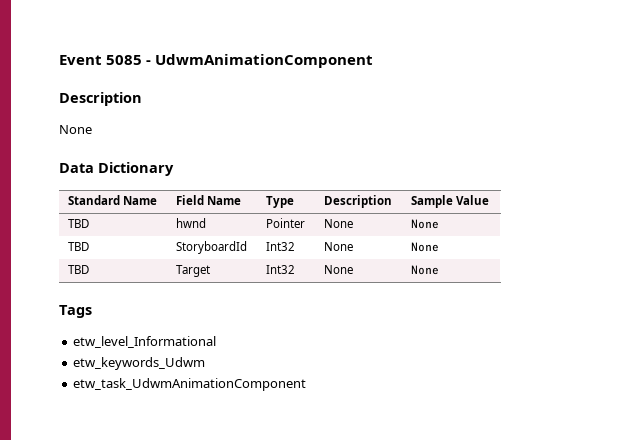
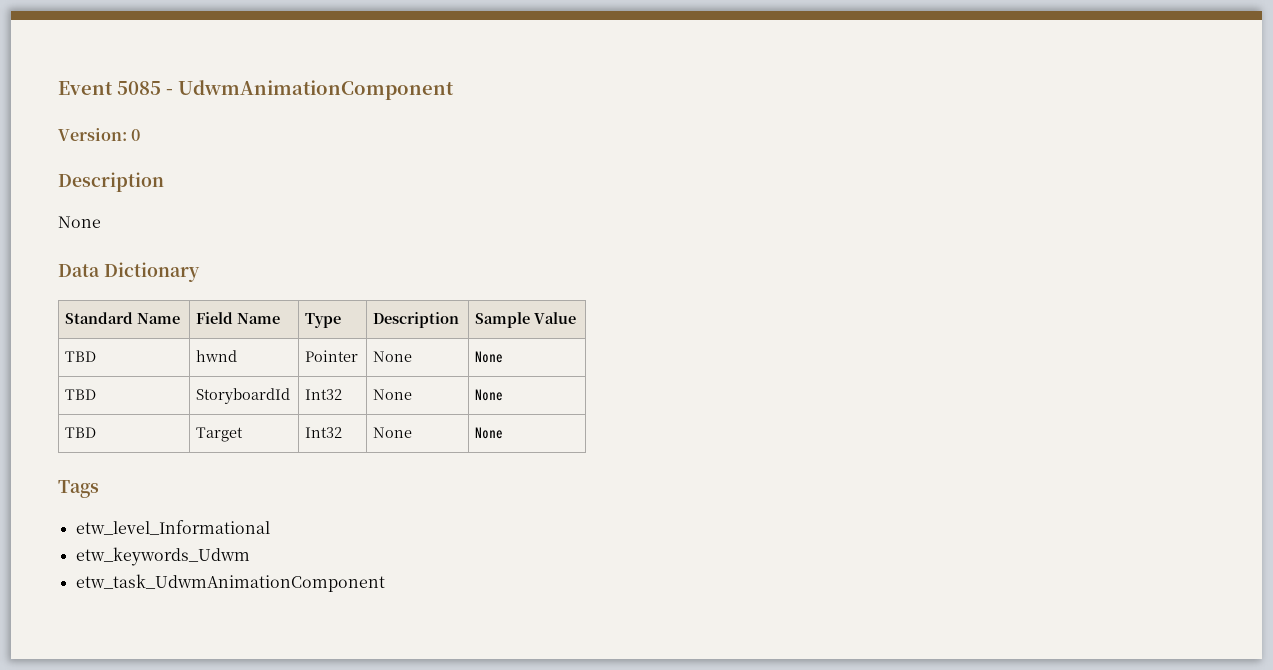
+ Version: 0

